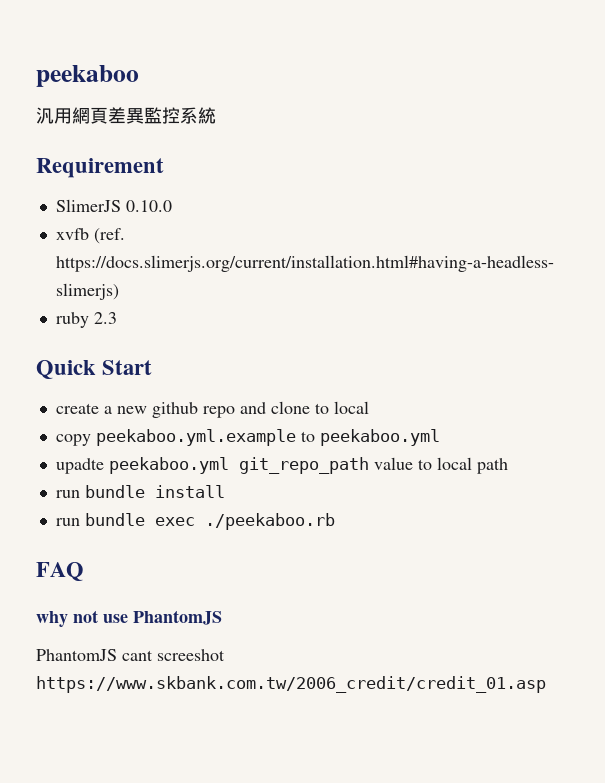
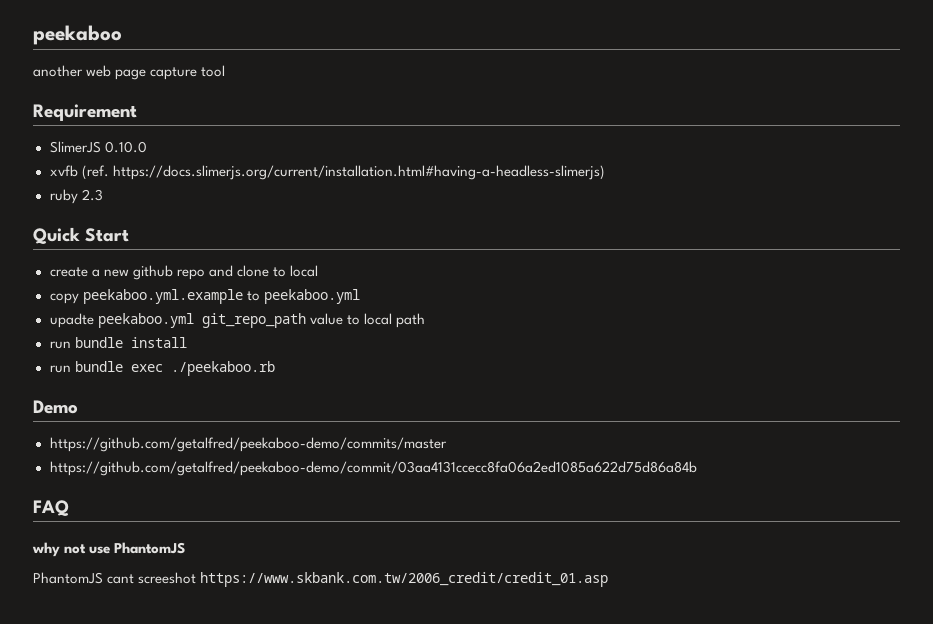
- 汎用網頁差異監控系統
+ another web page capture tool
+ Demo
+ https://github.com/getalfred/peekaboo-demo/commits/master
+ https://github.com/getalfred/peekaboo-demo/commit/03aa4131ccecc8fa06a2ed1085a622d75d86a84b

